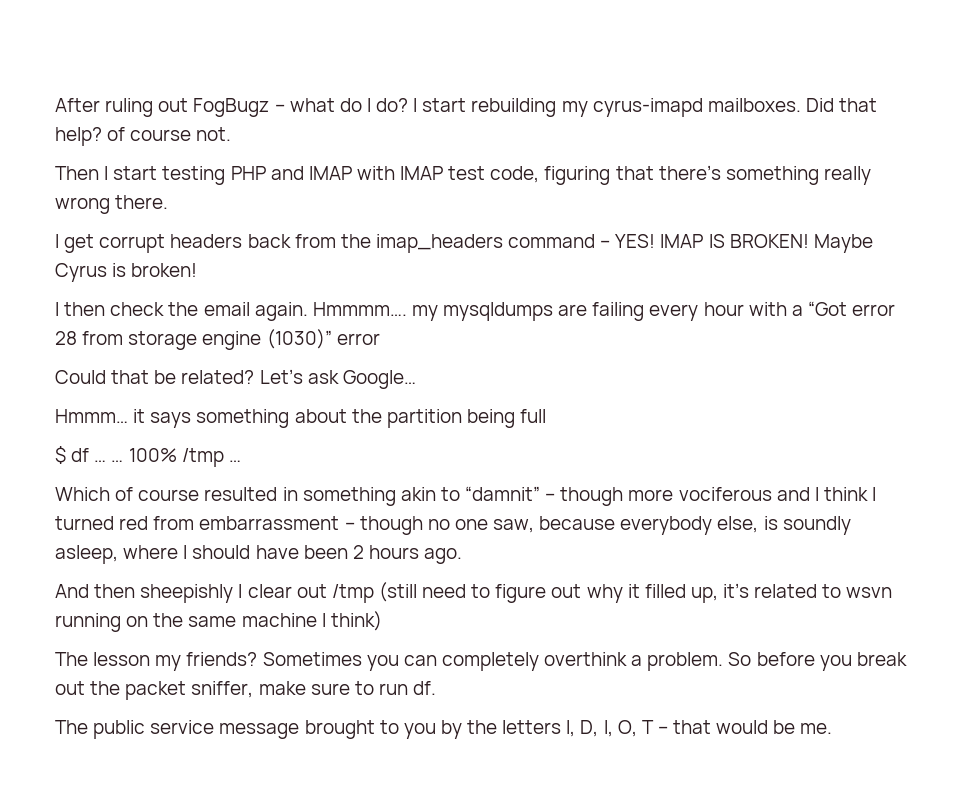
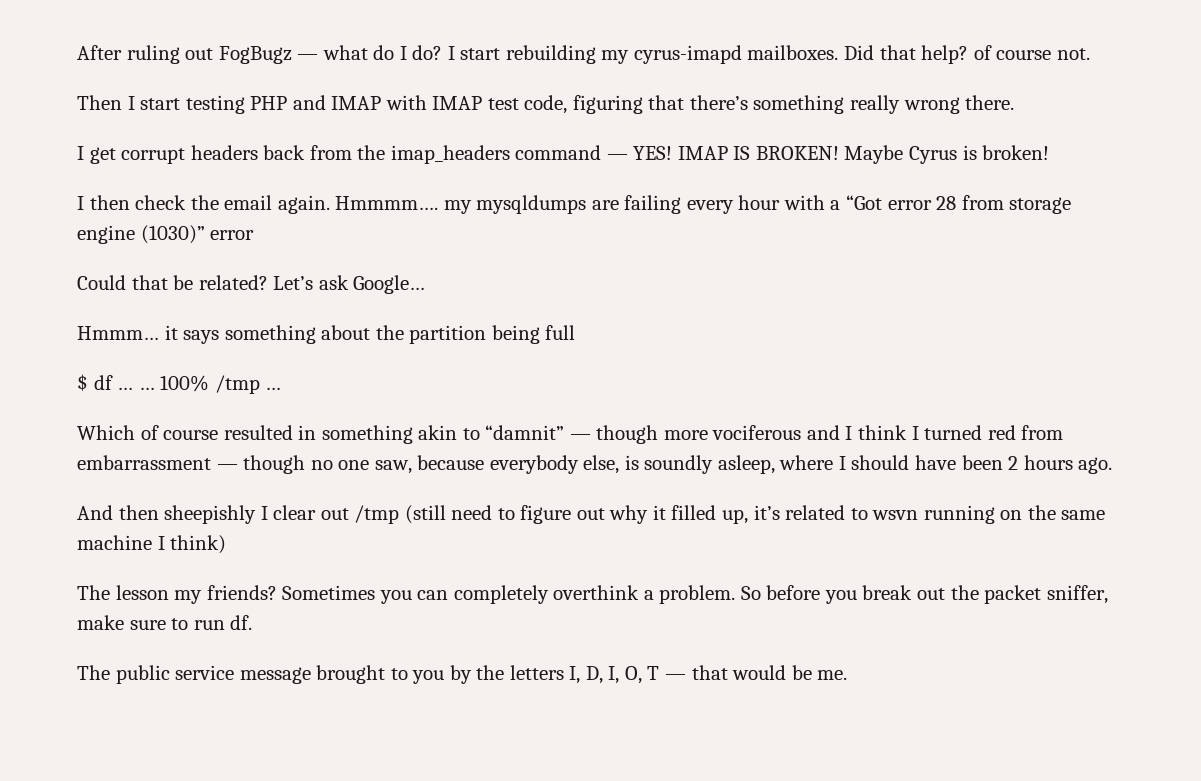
- After ruling out FogBugz – what do I do?
+ After ruling out FogBugz — what do I do?
- I get corrupt headers back from the imap_headers command – YES!
+ I get corrupt headers back from the imap_headers command — YES!
- Which of course resulted in something akin to “damnit” – though more vociferous and I think I turned red from embarrassment – though no one saw, because everybody else, is soundly asleep, where I should have been 2 hours ago.
+ Which of course resulted in something akin to “damnit” — though more vociferous and I think I turned red from embarrassment — though no one saw, because everybody else, is soundly asleep, where I should have been 2 hours ago.
- The public service message brought to you by the letters I, D, I, O, T – that would be me.
+ The public service message brought to you by the letters I, D, I, O, T — that would be me.

